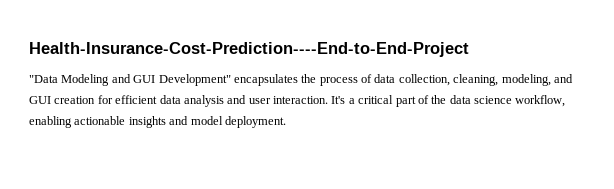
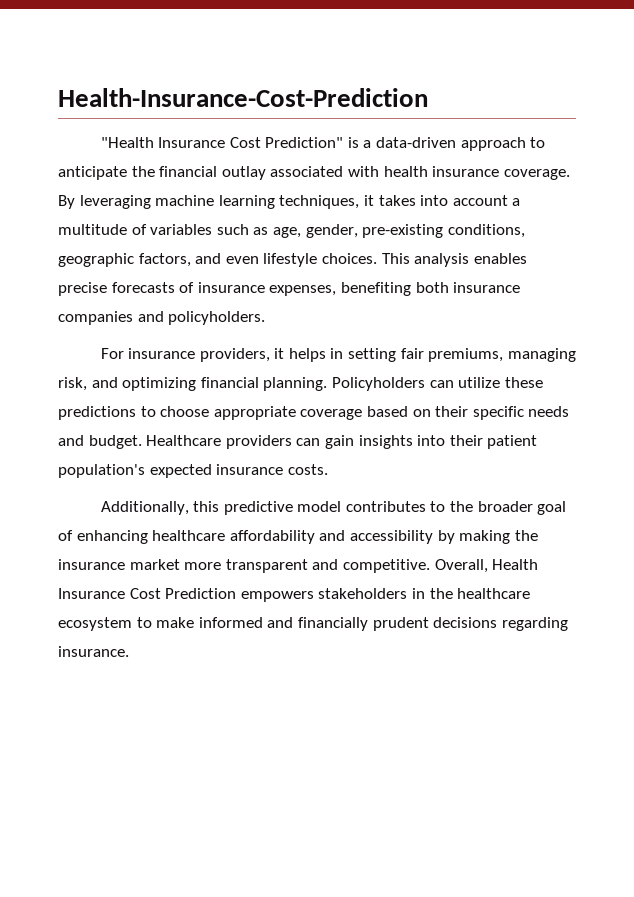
- Health-Insurance-Cost-Prediction----End-to-End-Project
- "Data Modeling and GUI Development" encapsulates the process of data collection, cleaning, modeling, and GUI creation for efficient data analysis and user interaction. It's a critical part of the data science workflow, enabling actionable insights and model deployment.
+ Health-Insurance-Cost-Prediction
+ "Health Insurance Cost Prediction" is a data-driven approach to anticipate the financial outlay associated with health insurance coverage. By leveraging machine learning techniques, it takes into account a multitude of variables such as age, gender, pre-existing conditions, geographic factors, and even lifestyle choices. This analysis enables precise forecasts of insurance expenses, benefiting both insurance companies and policyholders.
+ For insurance providers, it helps in setting fair premiums, managing risk, and optimizing financial planning. Policyholders can utilize these predictions to choose appropriate coverage based on their specific needs and budget. Healthcare providers can gain insights into their patient population's expected insurance costs.
+ Additionally, this predictive model contributes to the broader goal of enhancing healthcare affordability and accessibility by making the insurance market more transparent and competitive. Overall, Health Insurance Cost Prediction empowers stakeholders in the healthcare ecosystem to make informed and financially prudent decisions regarding insurance.

